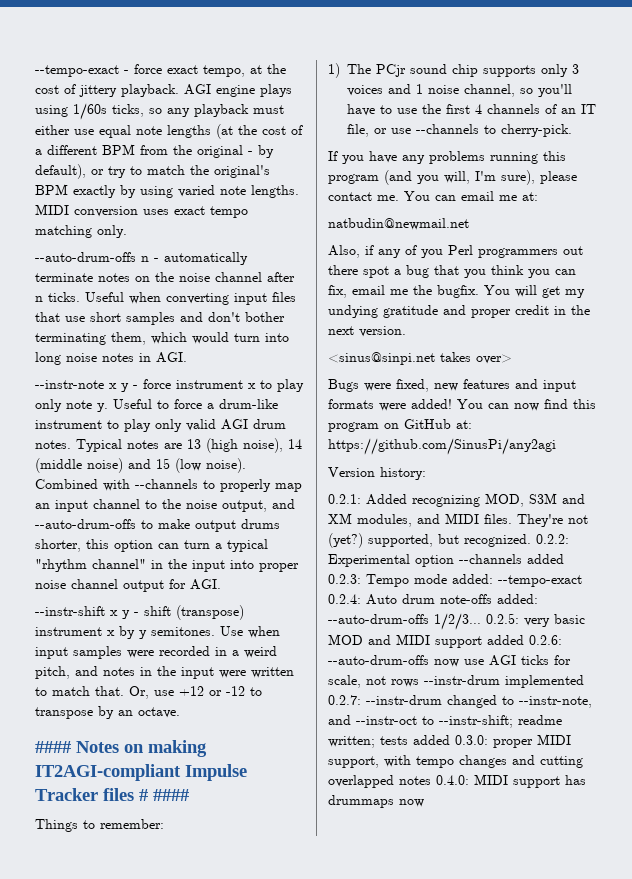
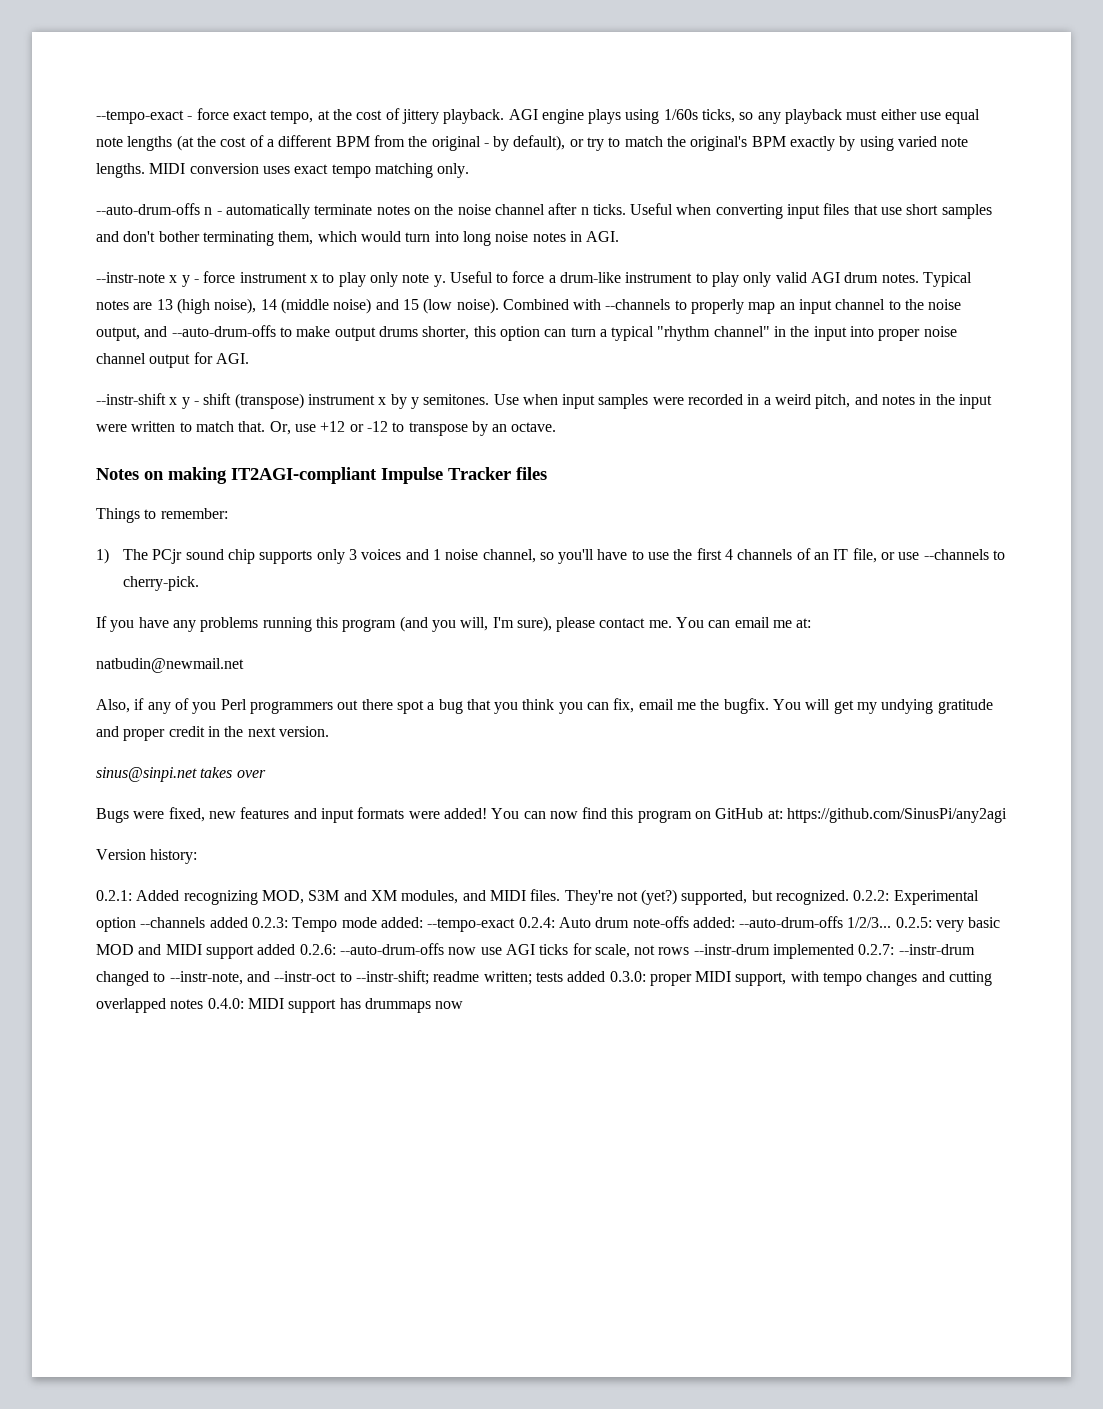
- #### Notes on making IT2AGI-compliant Impulse Tracker files # ####
+ Notes on making IT2AGI-compliant Impulse Tracker files
- <sinus@sinpi.net takes over>
+ sinus@sinpi.net takes over

